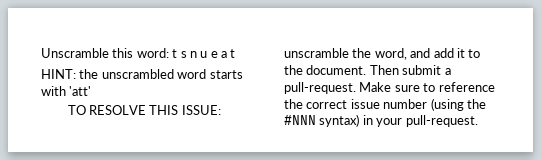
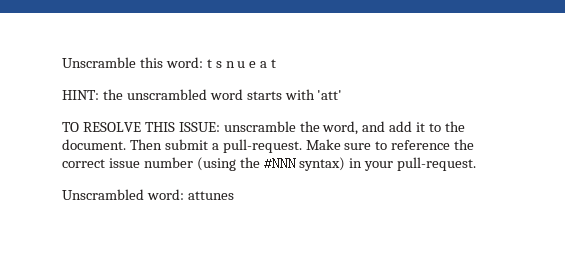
+ Unscrambled word: attunes

